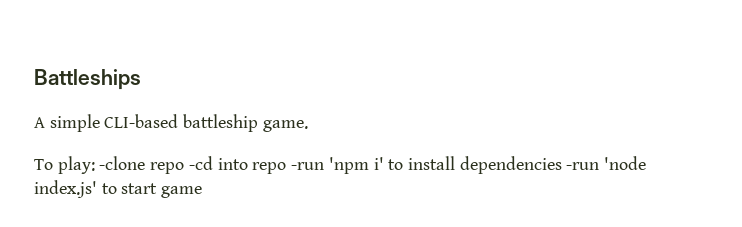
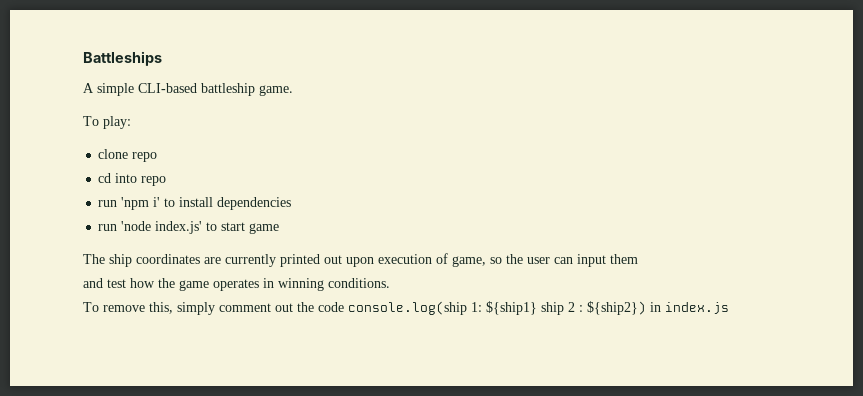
- To play: -clone repo -cd into repo -run 'npm i' to install dependencies -run 'node index.js' to start game
+ To play:
+ clone repo
+ cd into repo
+ run 'npm i' to install dependencies
+ run 'node index.js' to start game
+ The ship coordinates are currently printed out upon execution of game, so the user can input them
+ and test how the game operates in winning conditions.
+ To remove this, simply comment out the code console.log(ship 1: ${ship1} ship 2 : ${ship2}) in index.js

